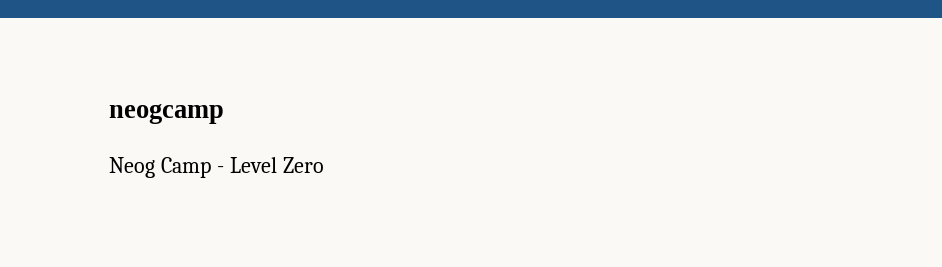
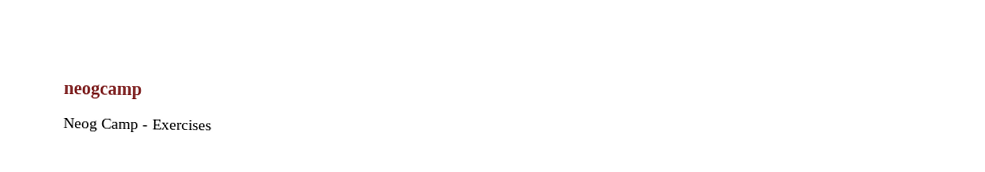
- Neog Camp - Level Zero
+ Neog Camp - Exercises

